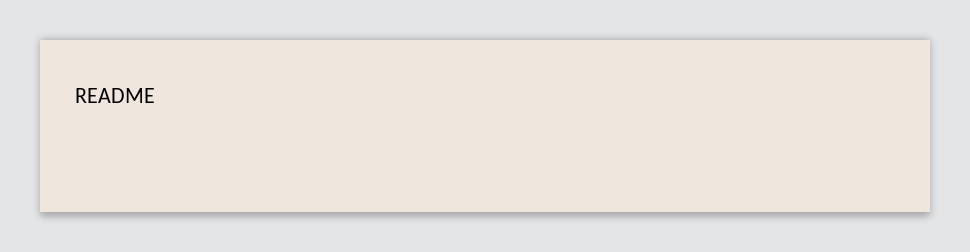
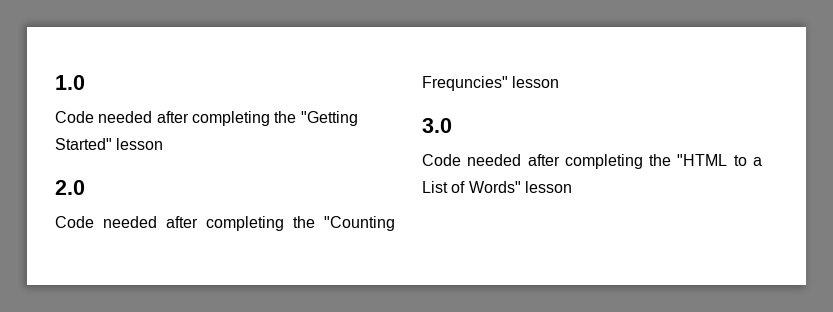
- README
+ 1.0
+ Code needed after completing the "Getting Started" lesson
+ 2.0
+ Code needed after completing the "Counting Frequncies" lesson
+ 3.0
+ Code needed after completing the "HTML to a List of Words" lesson

